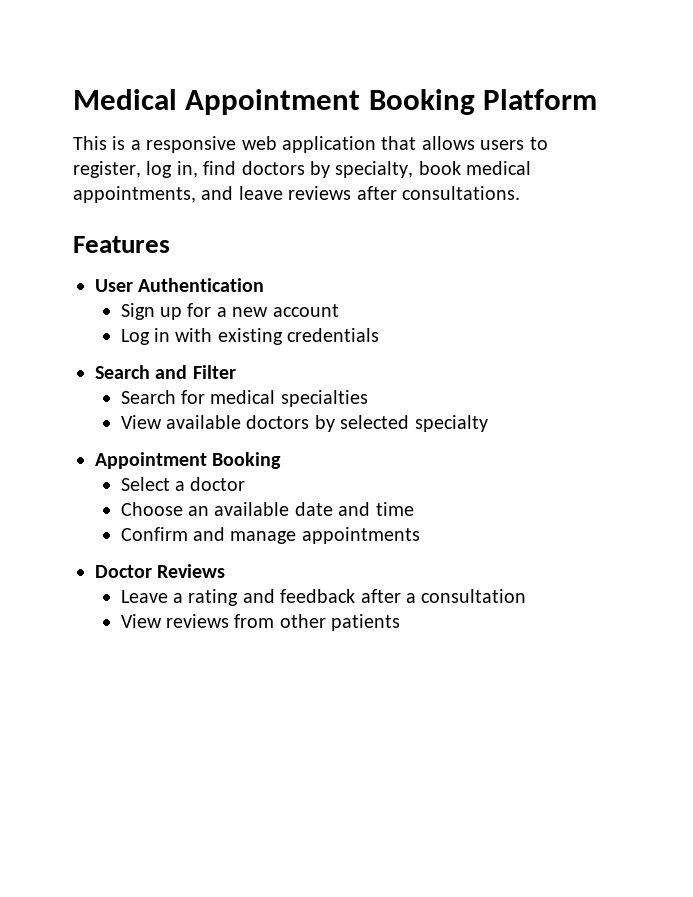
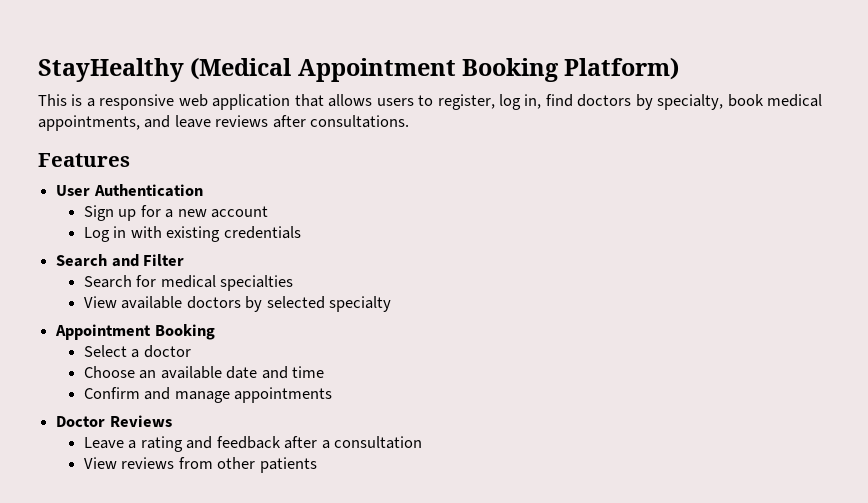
- Medical Appointment Booking Platform
+ StayHealthy (Medical Appointment Booking Platform)

